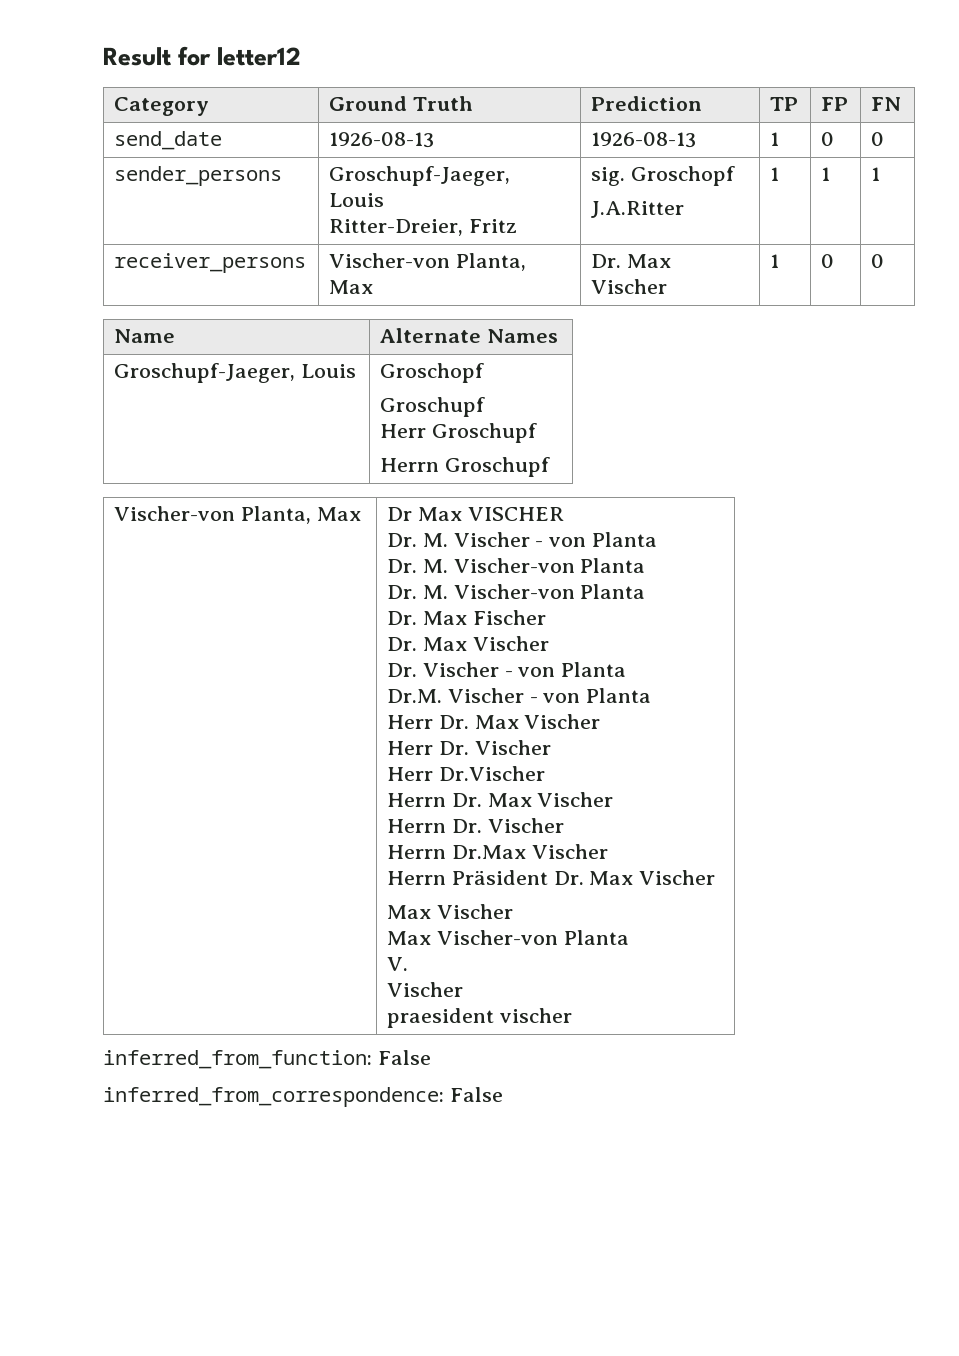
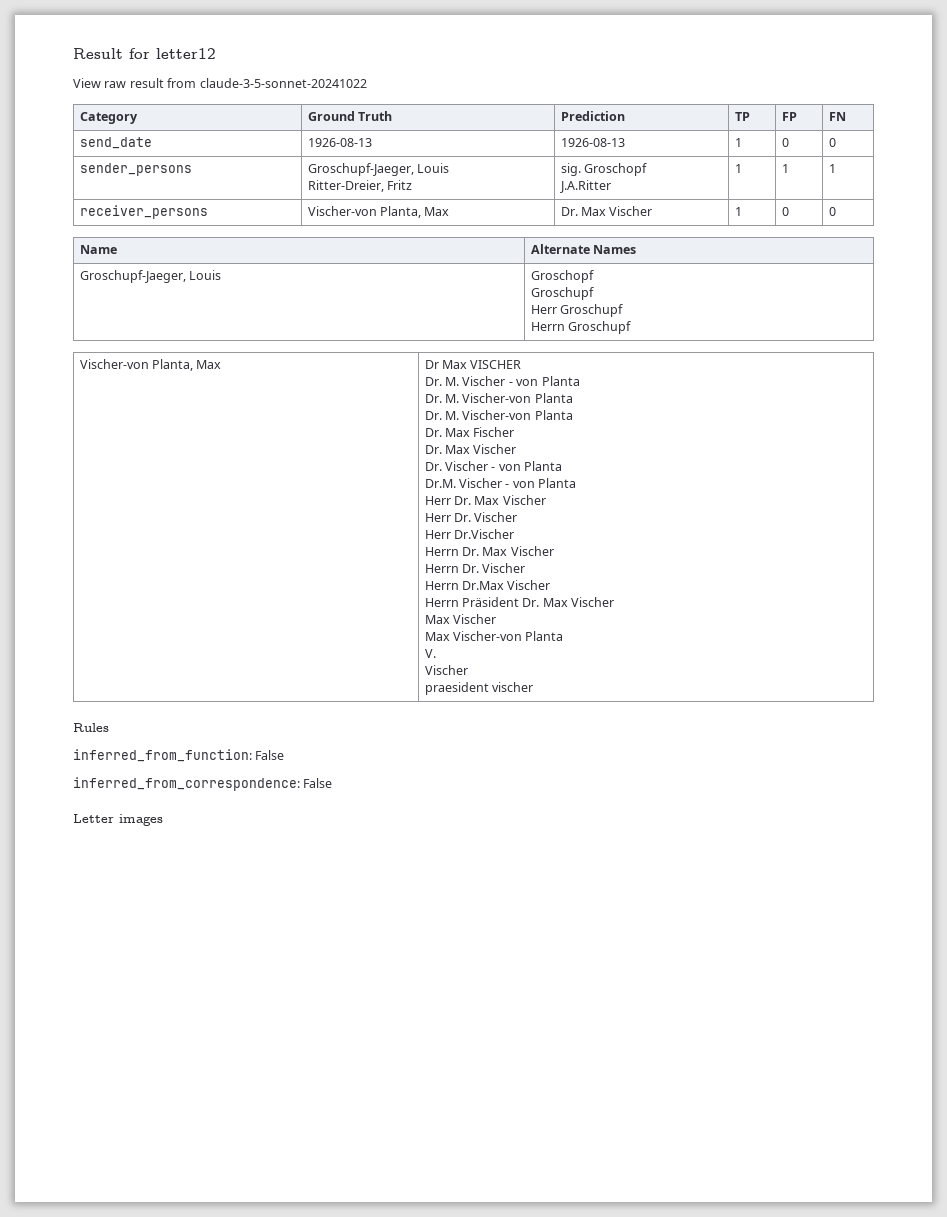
+ View raw result from claude-3-5-sonnet-20241022
+ Rules
+ Letter images

